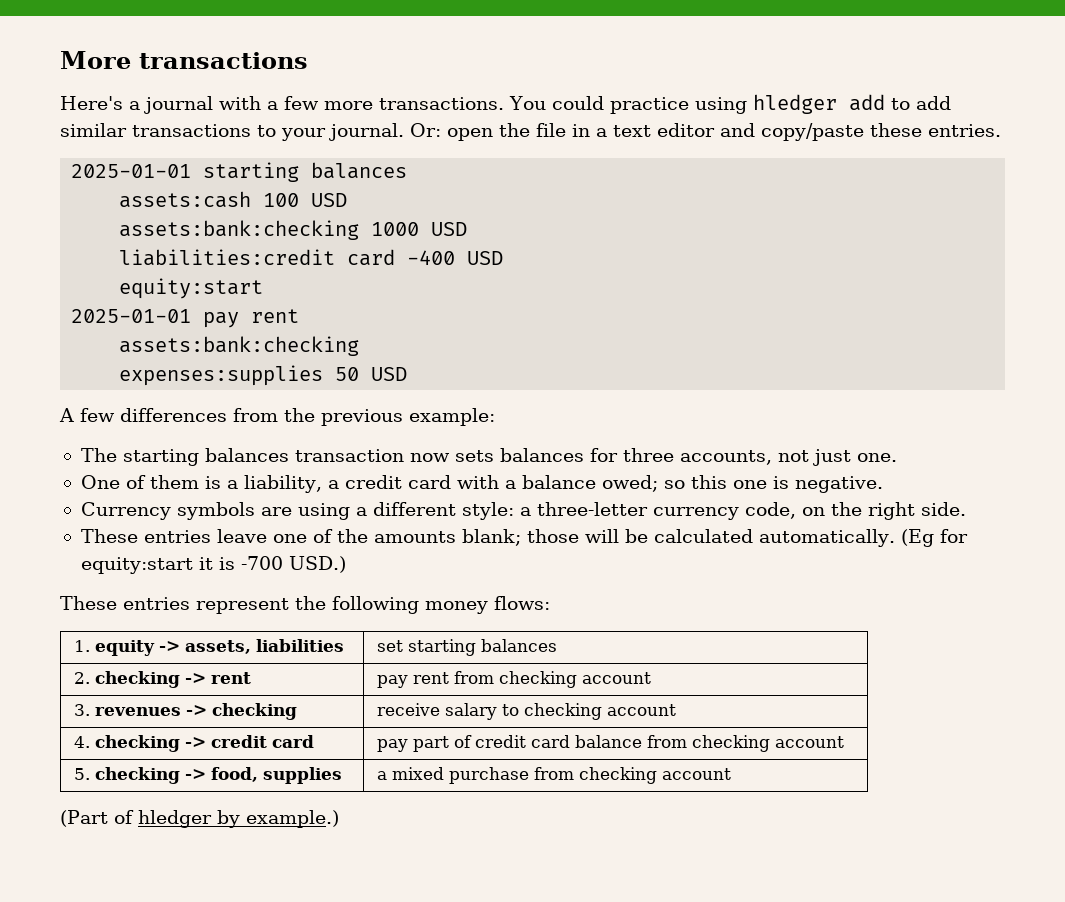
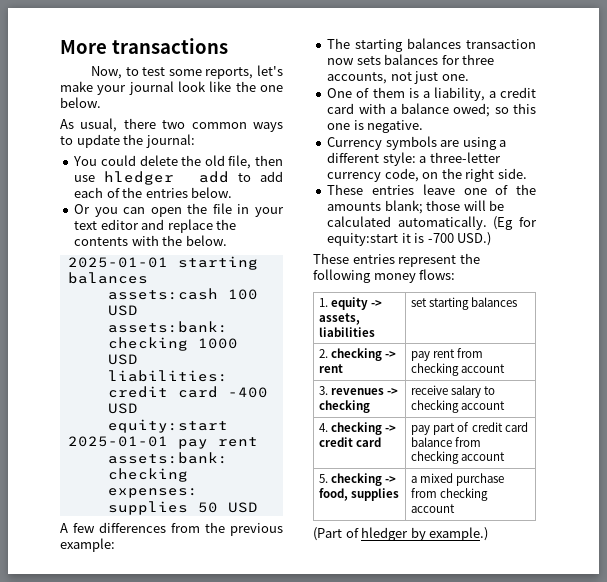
- Here's a journal with a few more transactions. You could practice using hledger add to add similar transactions to your journal. Or: open the file in a text editor and copy/paste these entries.
+ Now, to test some reports, let's make your journal look like the one below.
+ As usual, there two common ways to update the journal:
+ You could delete the old file, then use hledger add to add each of the entries below.
+ Or you can open the file in your text editor and replace the contents with the below.

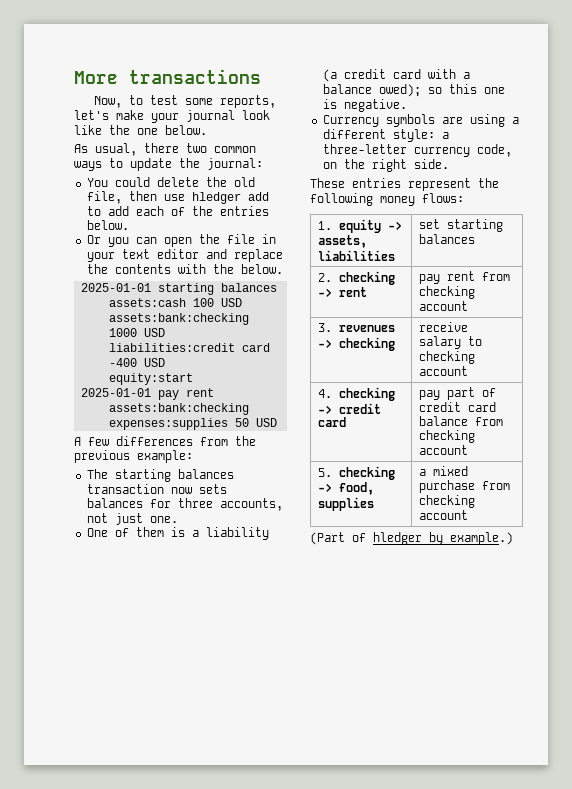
- One of them is a liability, a credit card with a balance owed; so this one is negative.
+ One of them is a liability (a credit card with a balance owed); so this one is negative.
- These entries leave one of the amounts blank; those will be calculated automatically. (Eg for equity:start it is -700 USD.)

